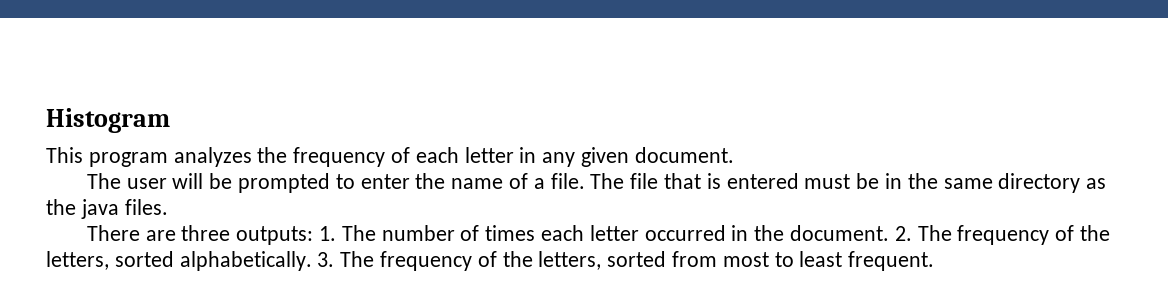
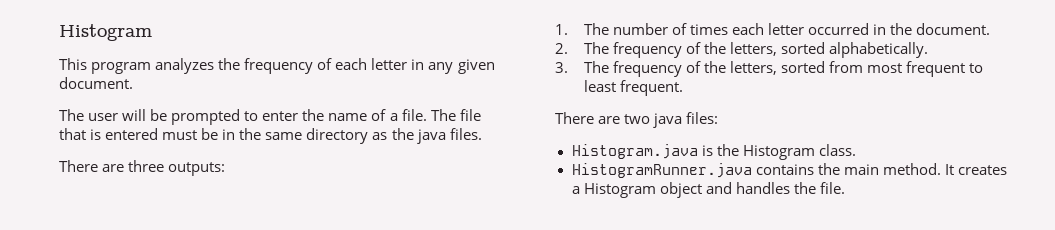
- There are three outputs: 1. The number of times each letter occurred in the document. 2. The frequency of the letters, sorted alphabetically. 3. The frequency of the letters, sorted from most to least frequent.
+ There are three outputs:
+ 1. The number of times each letter occurred in the document.
+ 2. The frequency of the letters, sorted alphabetically.
+ 3. The frequency of the letters, sorted from most frequent to least frequent.
+ There are two java files:
+ Histogram.java is the Histogram class.
+ HistogramRunner.java contains the main method. It creates a Histogram object and handles the file.

